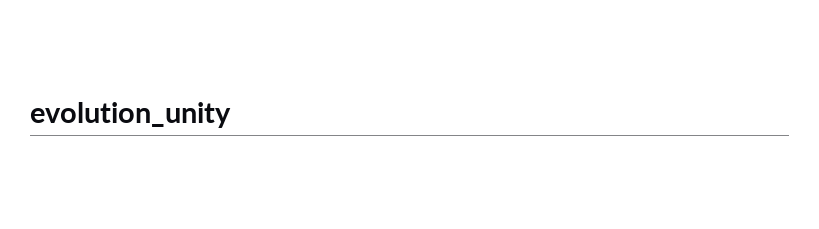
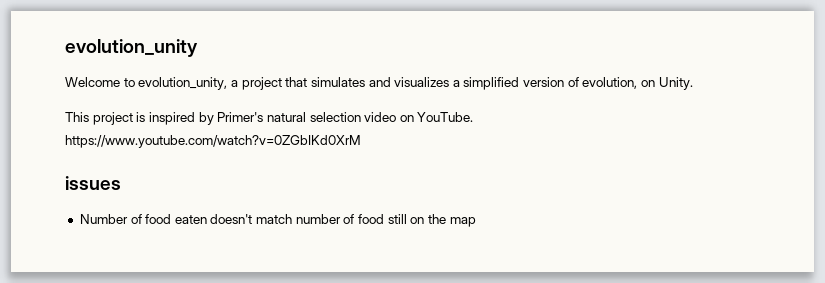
+ Welcome to evolution_unity, a project that simulates and visualizes a simplified version of evolution, on Unity.
+ This project is inspired by Primer's natural selection video on YouTube. https://www.youtube.com/watch?v=0ZGbIKd0XrM
+ issues
+ Number of food eaten doesn't match number of food still on the map

